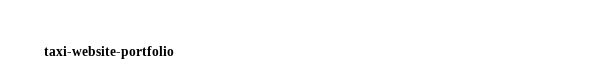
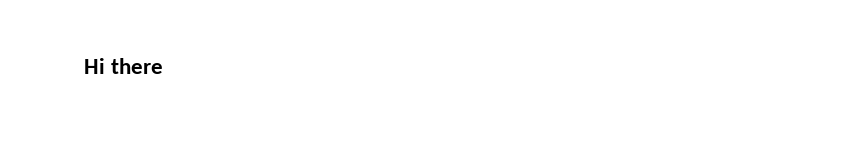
- taxi-website-portfolio
+ Hi there

